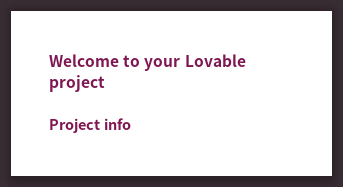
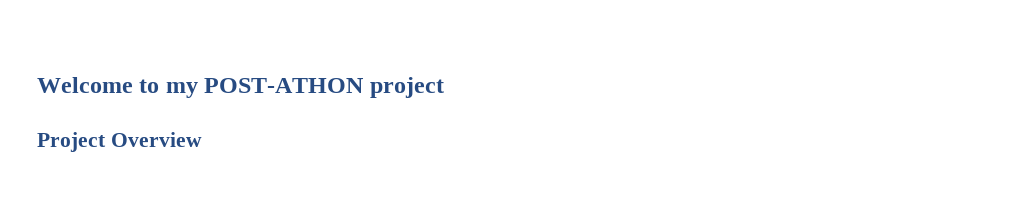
- Welcome to your Lovable project
+ Welcome to my POST-ATHON project
- Project info
+ Project Overview

